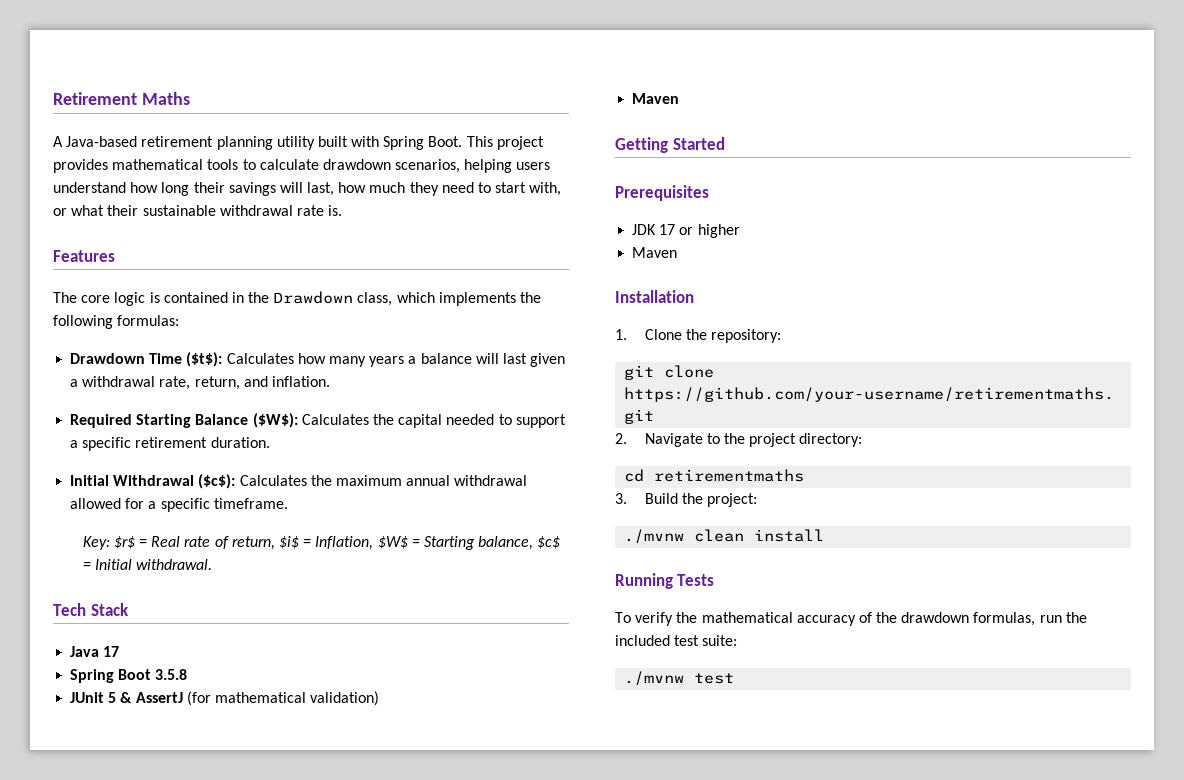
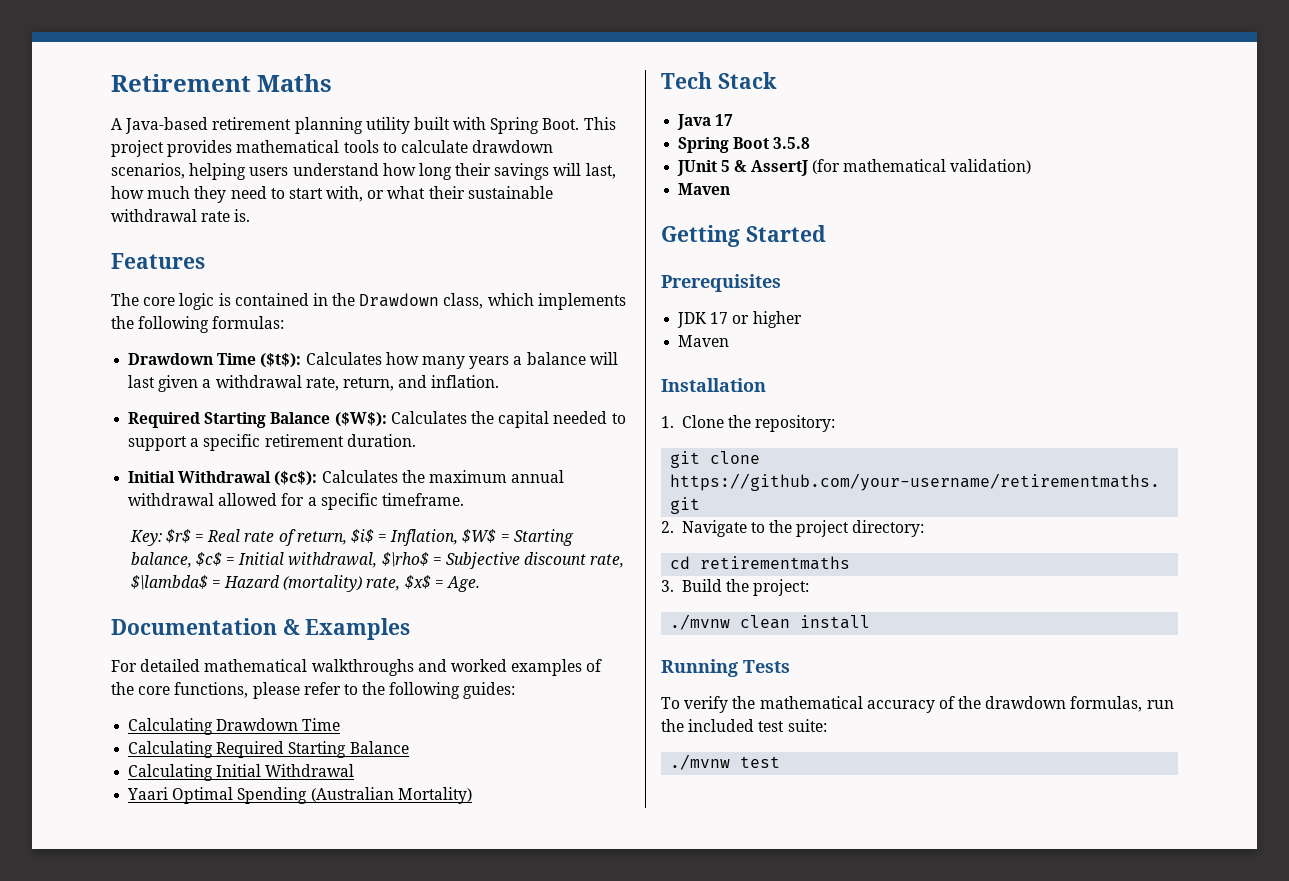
- Key: $r$ = Real rate of return, $i$ = Inflation, $W$ = Starting balance, $c$ = Initial withdrawal.
+ Key: $r$ = Real rate of return, $i$ = Inflation, $W$ = Starting balance, $c$ = Initial withdrawal, $\rho$ = Subjective discount rate, $\lambda$ = Hazard (mortality) rate, $x$ = Age.
+ Documentation & Examples
+ For detailed mathematical walkthroughs and worked examples of the core functions, please refer to the following guides:
+ Calculating Drawdown Time
+ Calculating Required Starting Balance
+ Calculating Initial Withdrawal
+ Yaari Optimal Spending (Australian Mortality)

